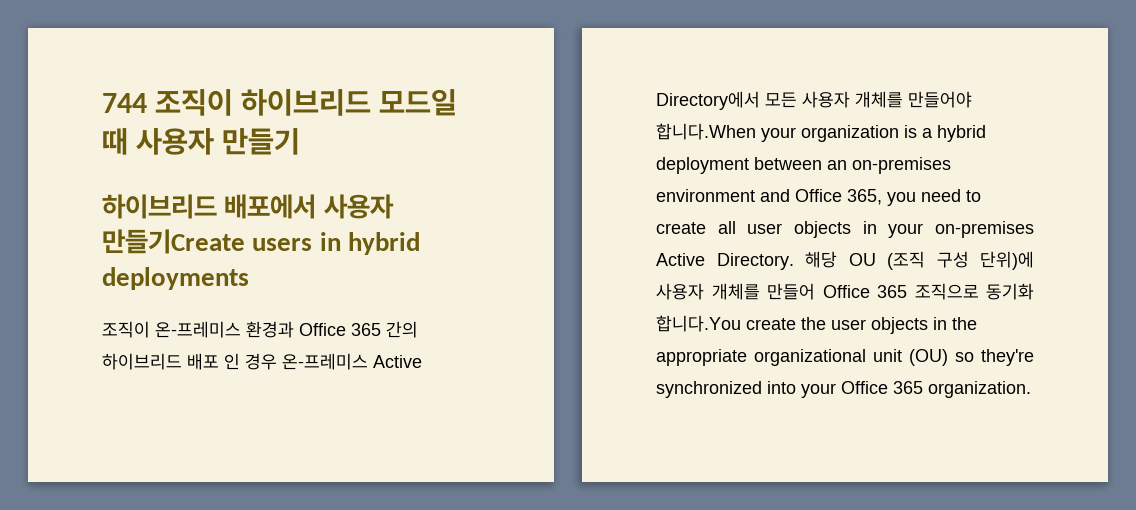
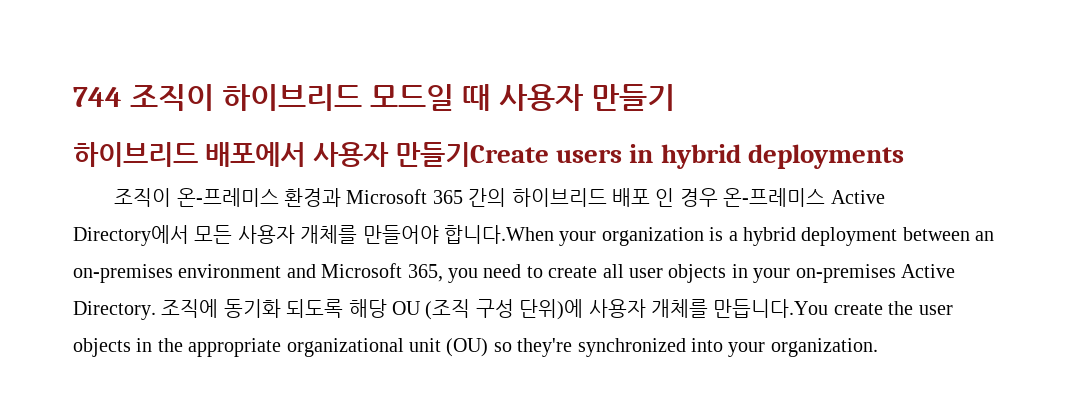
- 조직이 온-프레미스 환경과 Office 365 간의 하이브리드 배포 인 경우 온-프레미스 Active Directory에서 모든 사용자 개체를 만들어야 합니다.When your organization is a hybrid deployment between an on-premises environment and Office 365, you need to create all user objects in your on-premises Active Directory.
+ 조직이 온-프레미스 환경과 Microsoft 365 간의 하이브리드 배포 인 경우 온-프레미스 Active Directory에서 모든 사용자 개체를 만들어야 합니다.When your organization is a hybrid deployment between an on-premises environment and Microsoft 365, you need to create all user objects in your on-premises Active Directory.
- 해당 OU (조직 구성 단위)에 사용자 개체를 만들어 Office 365 조직으로 동기화 합니다.You create the user objects in the appropriate organizational unit (OU) so they're synchronized into your Office 365 organization.
+ 조직에 동기화 되도록 해당 OU (조직 구성 단위)에 사용자 개체를 만듭니다.You create the user objects in the appropriate organizational unit (OU) so they're synchronized into your organization.

